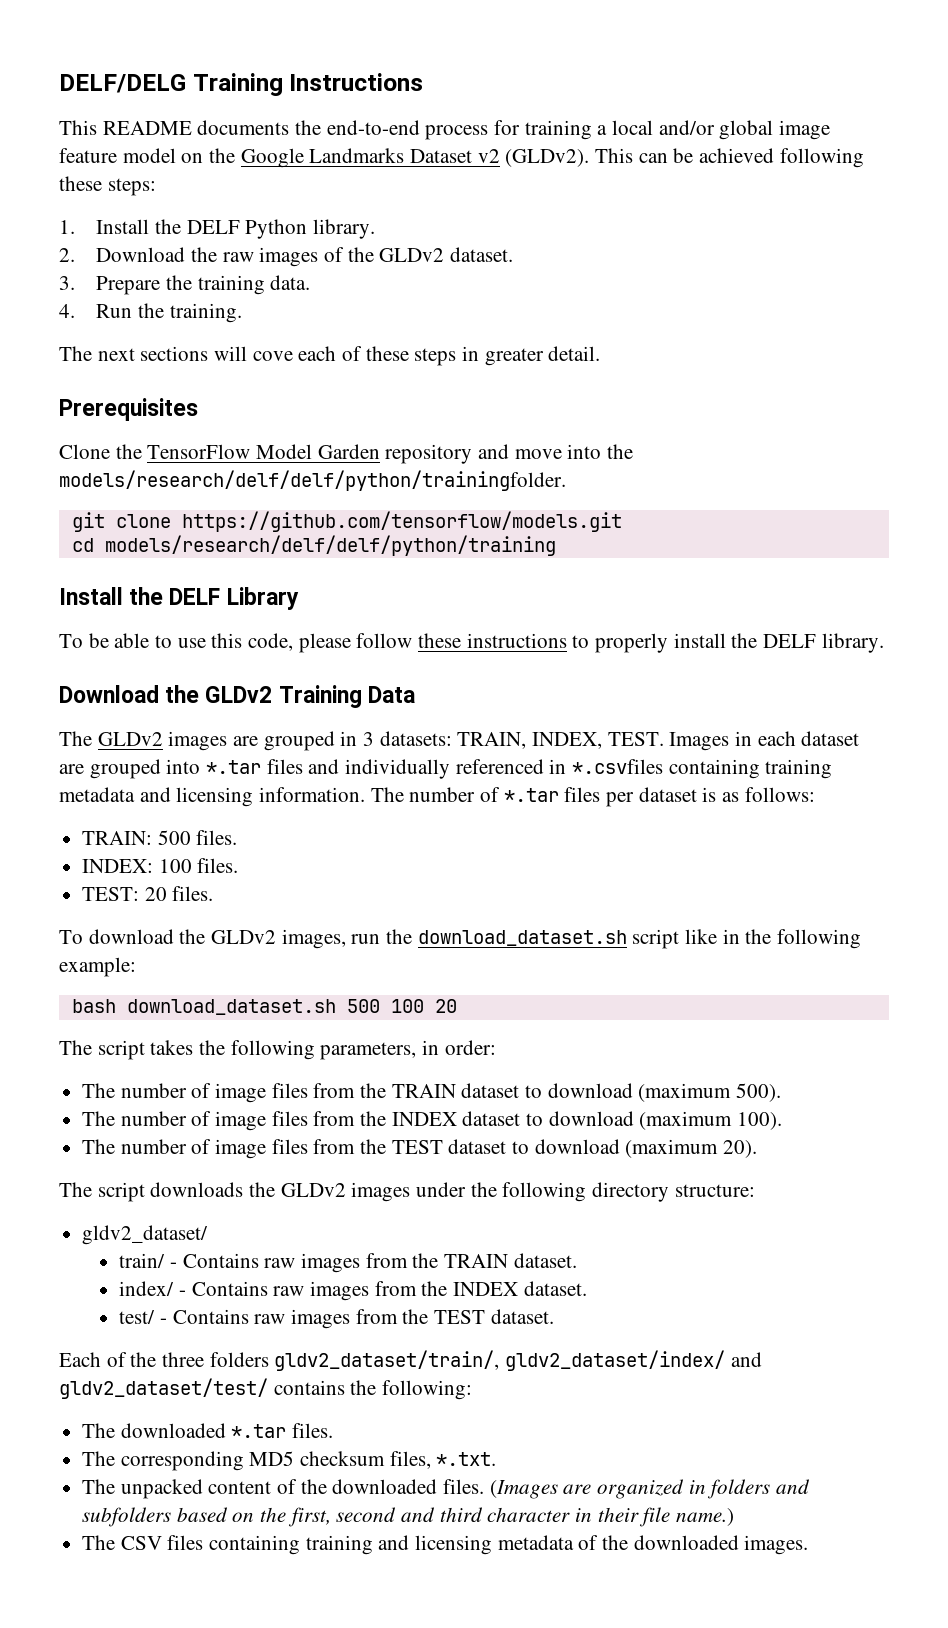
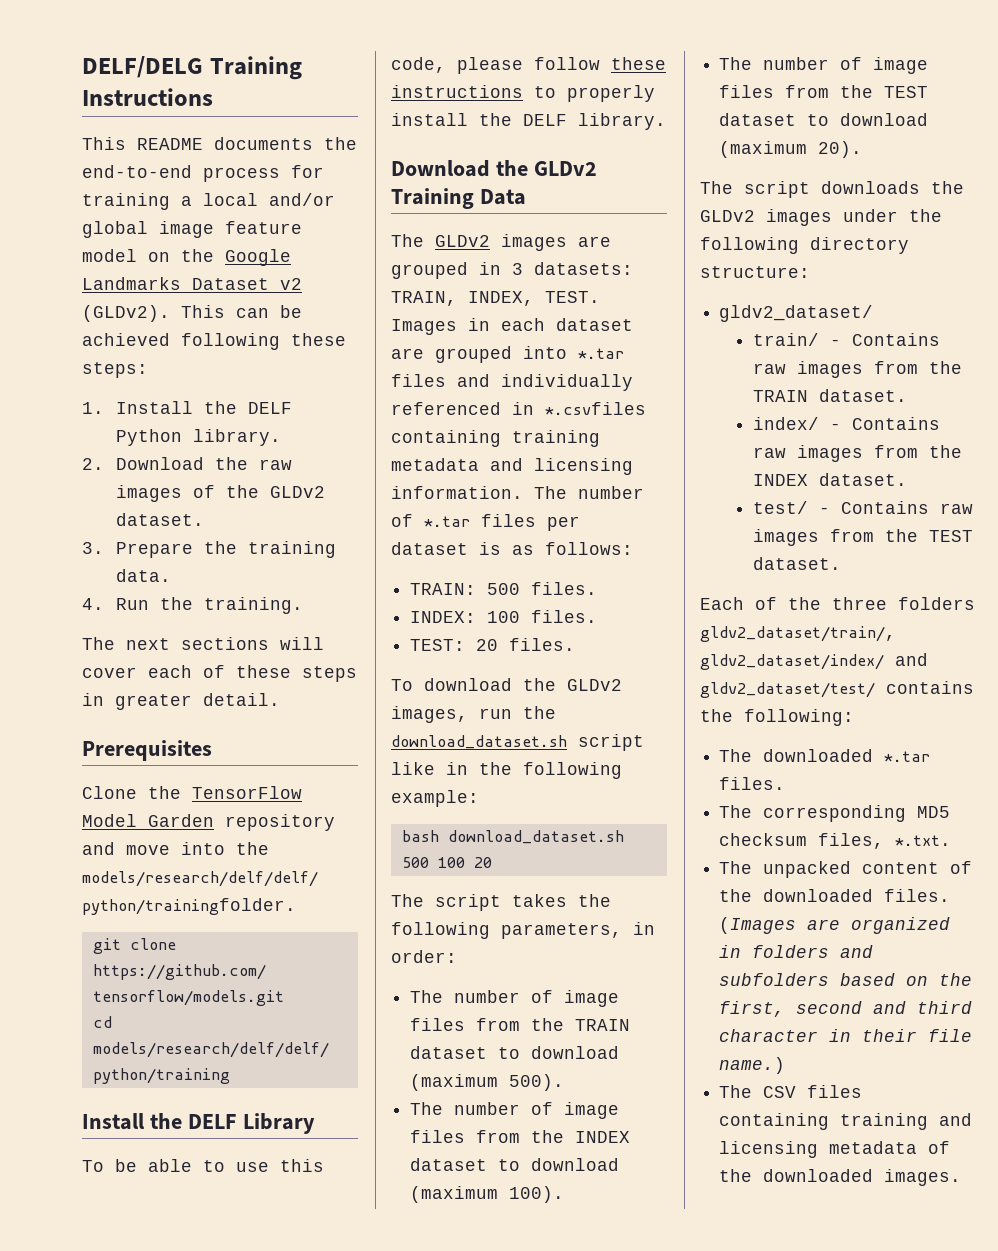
- The next sections will cove each of these steps in greater detail.
+ The next sections will cover each of these steps in greater detail.

